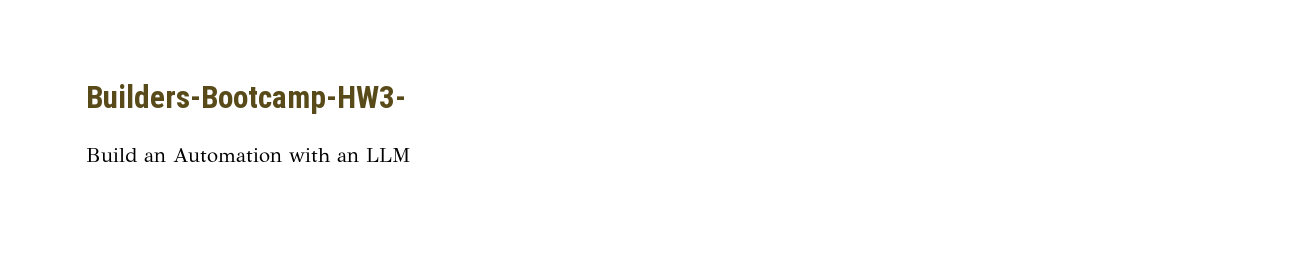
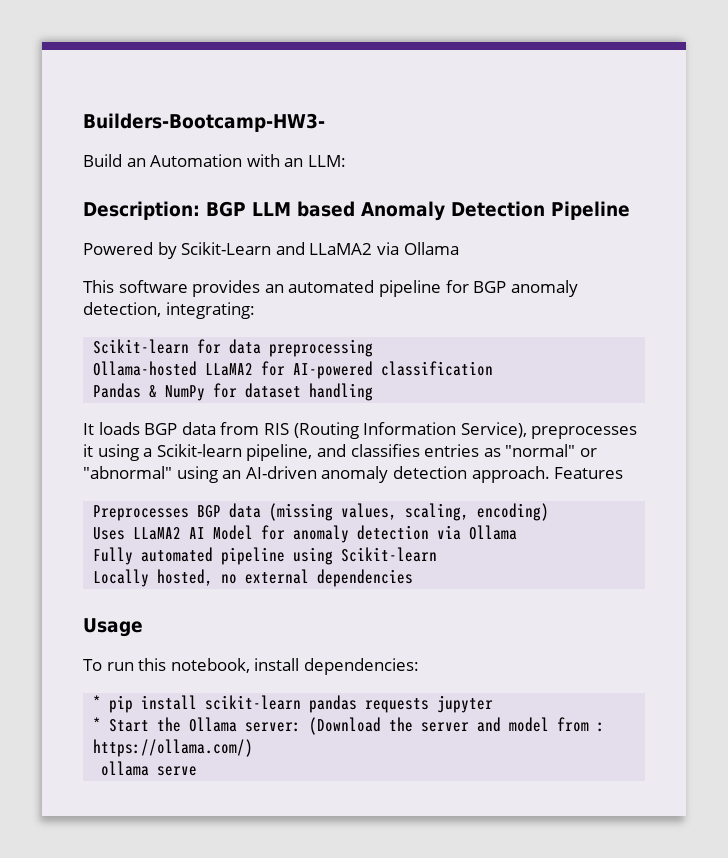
- Build an Automation with an LLM
+ Build an Automation with an LLM:
+ Description: BGP LLM based Anomaly Detection Pipeline
+ Powered by Scikit-Learn and LLaMA2 via Ollama
+ This software provides an automated pipeline for BGP anomaly detection, integrating:
+ Scikit-learn for data preprocessing
+ Ollama-hosted LLaMA2 for AI-powered classification
+ Pandas & NumPy for dataset handling
+ It loads BGP data from RIS (Routing Information Service), preprocesses it using a Scikit-learn pipeline, and classifies entries as "normal" or "abnormal" using an AI-driven anomaly detection approach. Features
+ Preprocesses BGP data (missing values, scaling, encoding)
+ Uses LLaMA2 AI Model for anomaly detection via Ollama
+ Fully automated pipeline using Scikit-learn
+ Locally hosted, no external dependencies
+ Usage
+ To run this notebook, install dependencies:
+ * pip install scikit-learn pandas requests jupyter
+ * Start the Ollama server: (Download the server and model from : https://ollama.com/)
+ ollama serve

